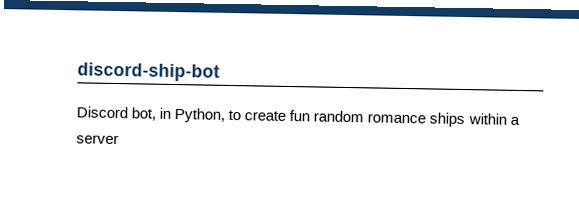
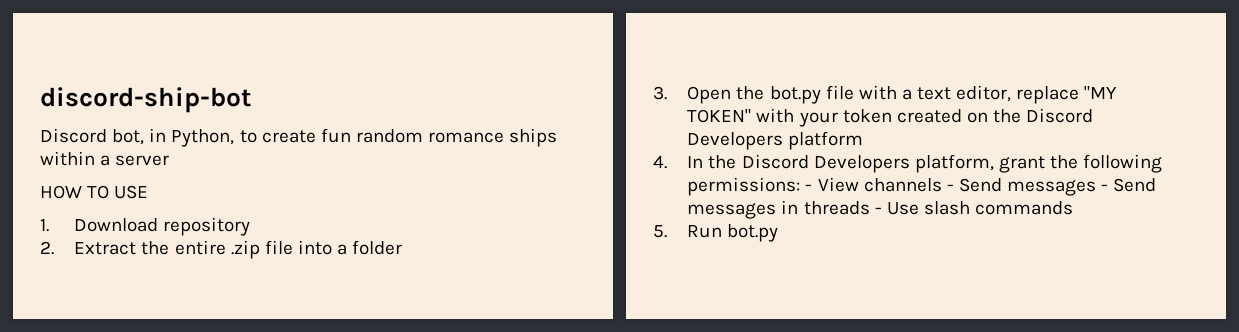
+ HOW TO USE
+ 1. Download repository
+ 2. Extract the entire .zip file into a folder
+ 3. Open the bot.py file with a text editor, replace "MY TOKEN" with your token created on the Discord Developers platform
+ 4. In the Discord Developers platform, grant the following permissions: - View channels - Send messages - Send messages in threads - Use slash commands
+ 5. Run bot.py

